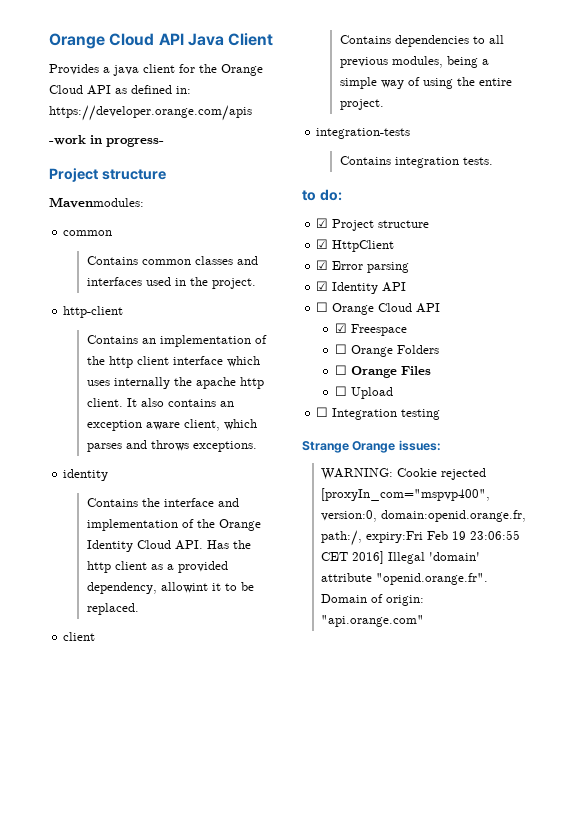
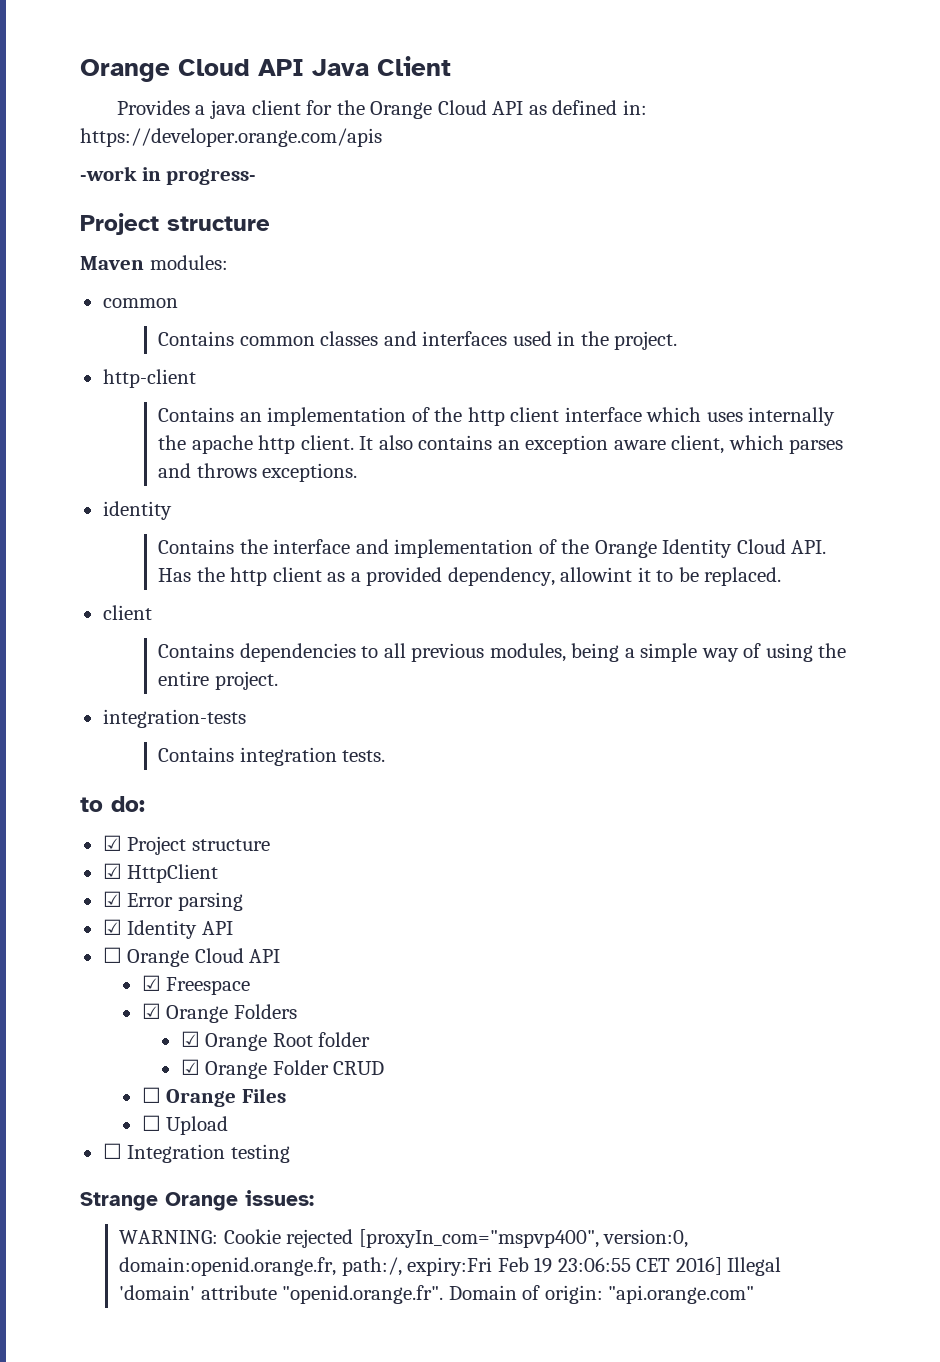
- Mavenmodules:
+ Maven modules:
- ☐ Orange Folders
+ ☑ Orange Folders
+ ☑ Orange Root folder
+ ☑ Orange Folder CRUD

